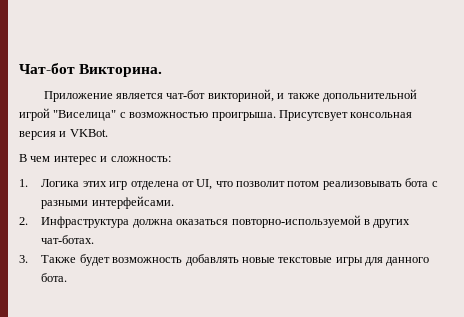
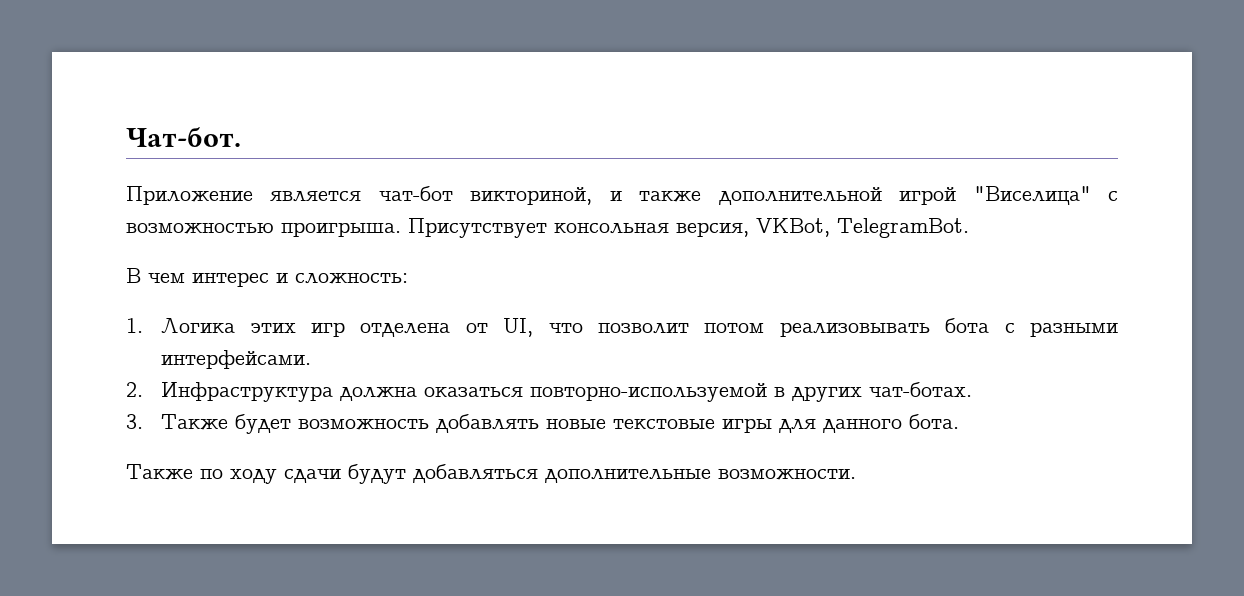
- Чат-бот Викторина.
+ Чат-бот.
- Приложение является чат-бот викториной, и также допольнительной игрой "Виселица" с возможностью проигрыша.
+ Приложение является чат-бот викториной, и также дополнительной игрой "Виселица" с возможностью проигрыша.
- Присутсвует консольная версия и VKBot.
+ Присутствует консольная версия, VKBot, TelegramBot.
+ Также по ходу сдачи будут добавляться дополнительные возможности.

